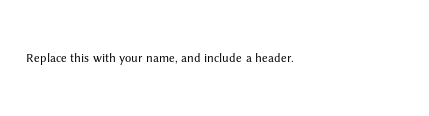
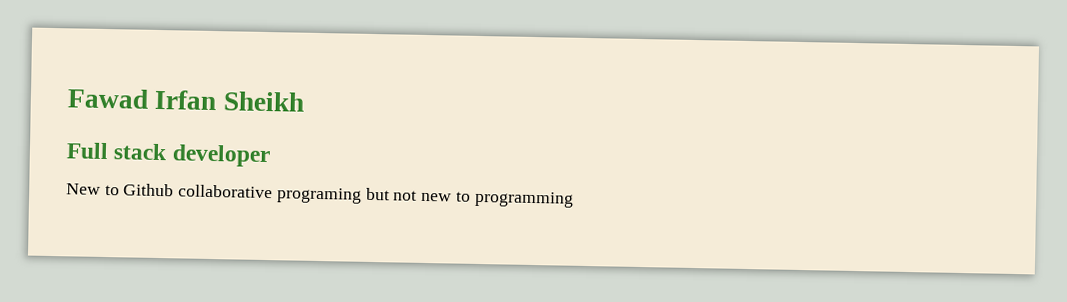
- Replace this with your name, and include a header.
+ Fawad Irfan Sheikh
+ Full stack developer
+ New to Github collaborative programing but not new to programming

